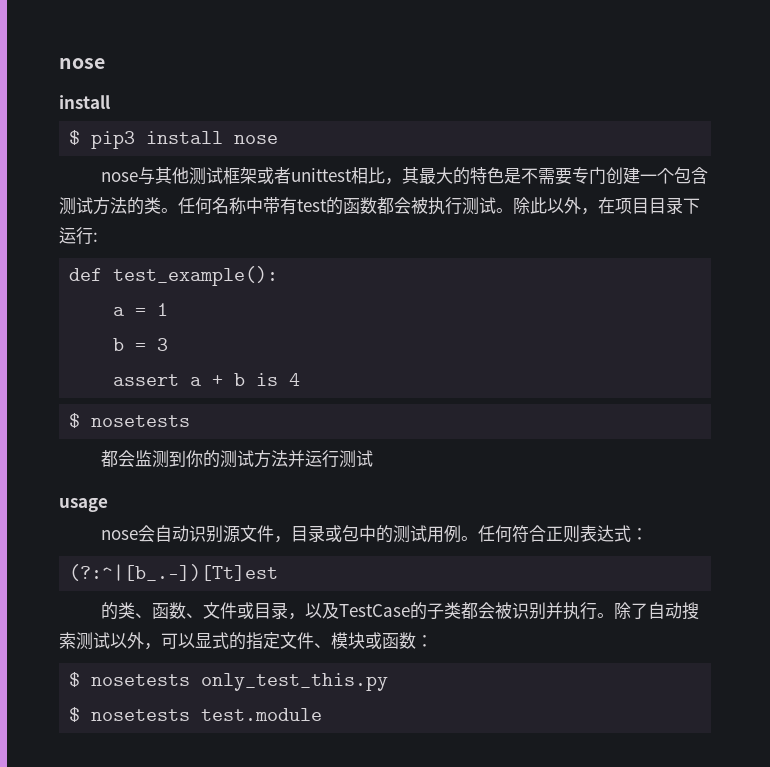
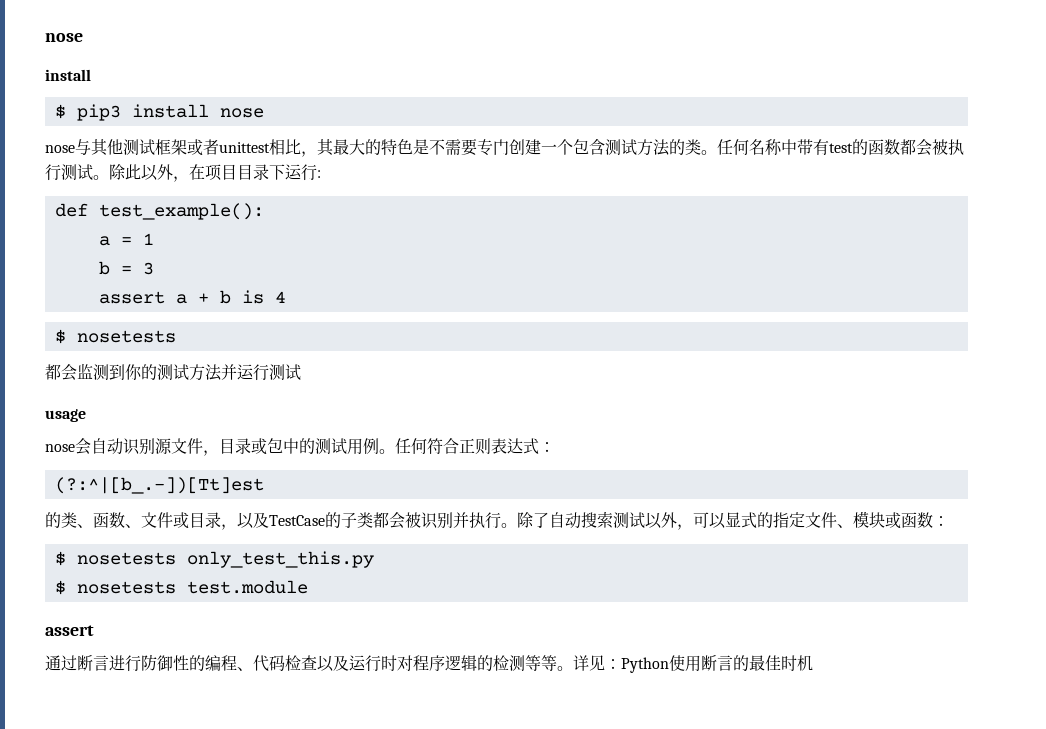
  $ nosetests test.module
+ assert
+ 通过断言进行防御性的编程、代码检查以及运行时对程序逻辑的检测等等。详见：Python使用断言的最佳时机

